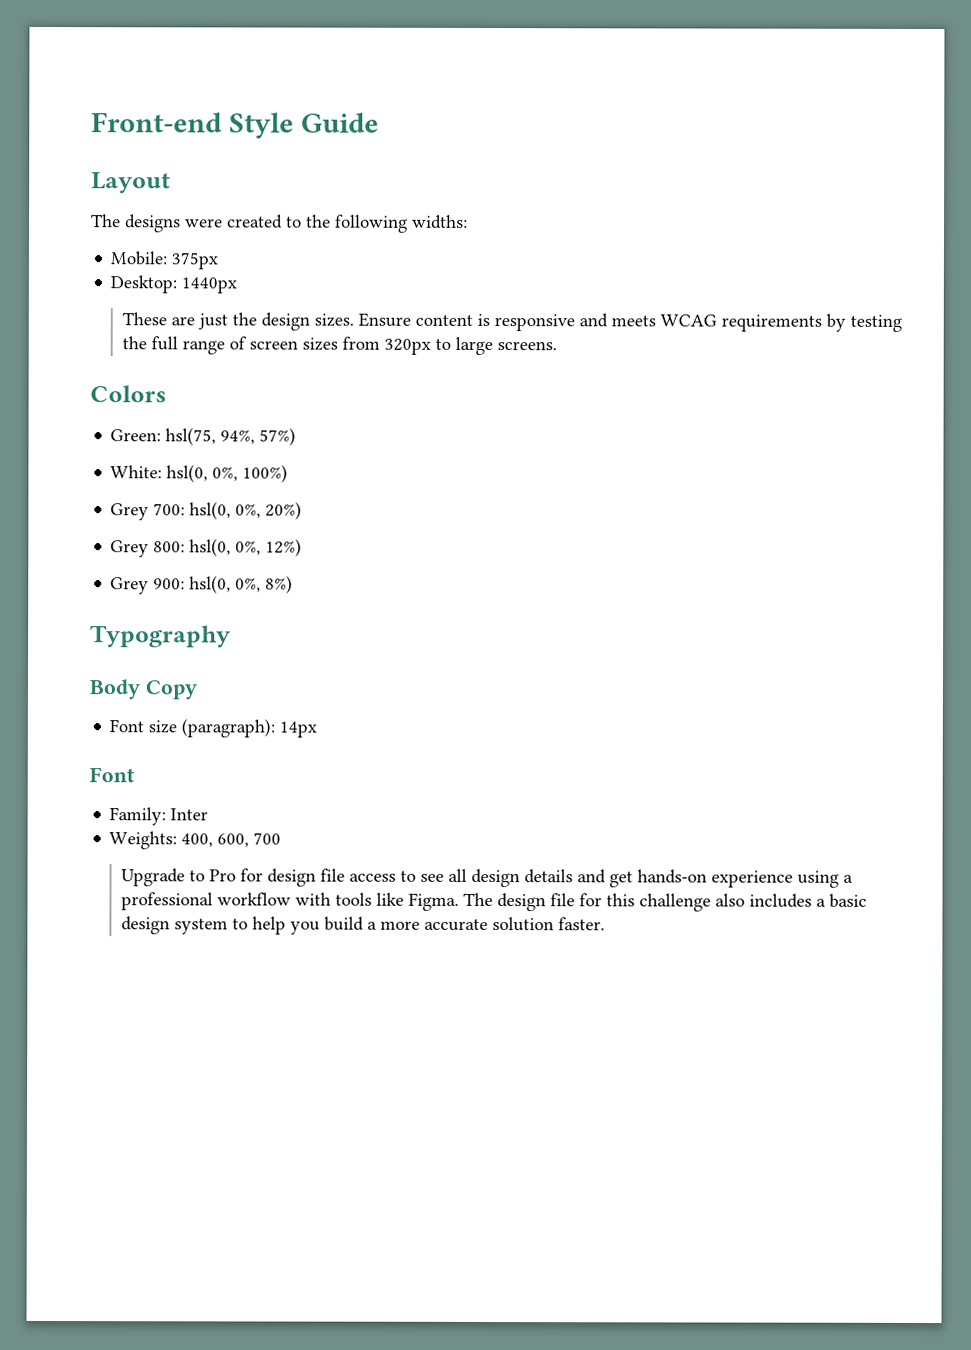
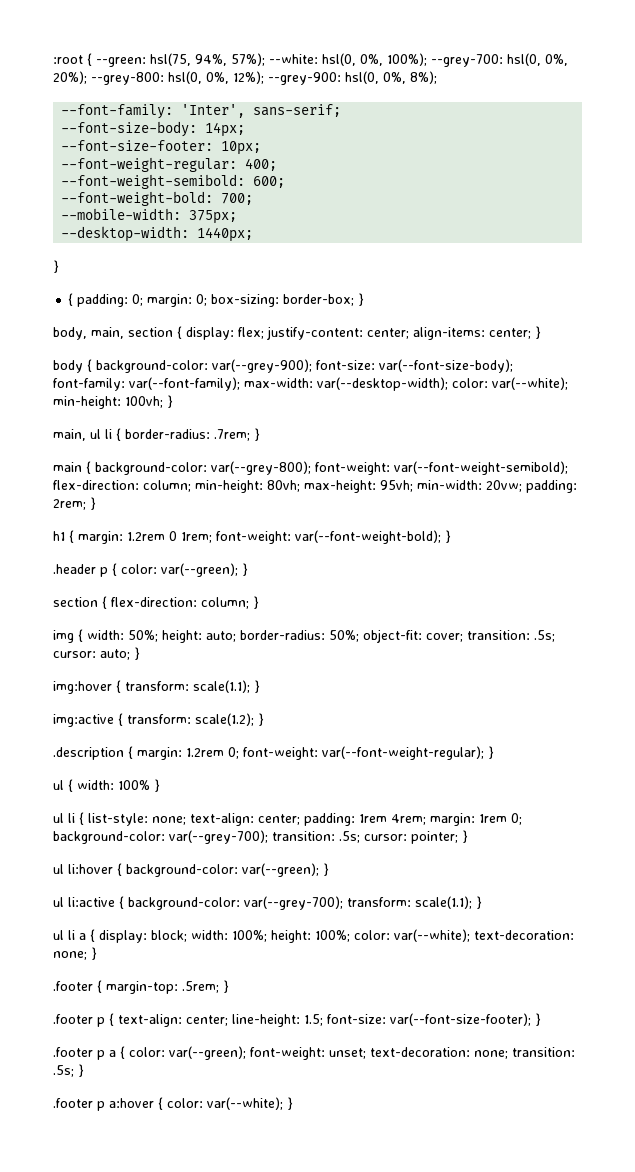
- Front-end Style Guide
- Layout
- The designs were created to the following widths:
- Mobile: 375px
- Desktop: 1440px
- These are just the design sizes. Ensure content is responsive and meets WCAG requirements by testing the full range of screen sizes from 320px to large screens.
- Colors
- Green: hsl(75, 94%, 57%)
- White: hsl(0, 0%, 100%)
- Grey 700: hsl(0, 0%, 20%)
- Grey 800: hsl(0, 0%, 12%)
- Grey 900: hsl(0, 0%, 8%)
- Typography
- Body Copy
- Font size (paragraph): 14px
- Font
- Family: Inter
- Weights: 400, 600, 700
- Upgrade to Pro for design file access to see all design details and get hands-on experience using a professional workflow with tools like Figma. The design file for this challenge also includes a basic design system to help you build a more accurate solution faster.
+ :root { --green: hsl(75, 94%, 57%); --white: hsl(0, 0%, 100%); --grey-700: hsl(0, 0%, 20%); --grey-800: hsl(0, 0%, 12%); --grey-900: hsl(0, 0%, 8%);
+ --font-family: 'Inter', sans-serif;
+ --font-size-body: 14px;
+ --font-size-footer: 10px;
+ --font-weight-regular: 400;
+ --font-weight-semibold: 600;
+ --font-weight-bold: 700;
+ --mobile-width: 375px;
+ --desktop-width: 1440px;
+ }
+ { padding: 0; margin: 0; box-sizing: border-box; }
+ body, main, section { display: flex; justify-content: center; align-items: center; }
+ body { background-color: var(--grey-900); font-size: var(--font-size-body); font-family: var(--font-family); max-width: var(--desktop-width); color: var(--white); min-height: 100vh; }
+ main, ul li { border-radius: .7rem; }
+ main { background-color: var(--grey-800); font-weight: var(--font-weight-semibold); flex-direction: column; min-height: 80vh; max-height: 95vh; min-width: 20vw; padding: 2rem; }
+ h1 { margin: 1.2rem 0 1rem; font-weight: var(--font-weight-bold); }
+ .header p { color: var(--green); }
+ section { flex-direction: column; }
+ img { width: 50%; height: auto; border-radius: 50%; object-fit: cover; transition: .5s; cursor: auto; }
+ img:hover { transform: scale(1.1); }
+ img:active { transform: scale(1.2); }
+ .description { margin: 1.2rem 0; font-weight: var(--font-weight-regular); }
+ ul { width: 100% }
+ ul li { list-style: none; text-align: center; padding: 1rem 4rem; margin: 1rem 0; background-color: var(--grey-700); transition: .5s; cursor: pointer; }
+ ul li:hover { background-color: var(--green); }
+ ul li:active { background-color: var(--grey-700); transform: scale(1.1); }
+ ul li a { display: block; width: 100%; height: 100%; color: var(--white); text-decoration: none; }
+ .footer { margin-top: .5rem; }
+ .footer p { text-align: center; line-height: 1.5; font-size: var(--font-size-footer); }
+ .footer p a { color: var(--green); font-weight: unset; text-decoration: none; transition: .5s; }
+ .footer p a:hover { color: var(--white); }

